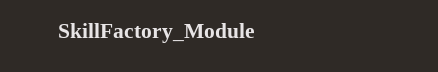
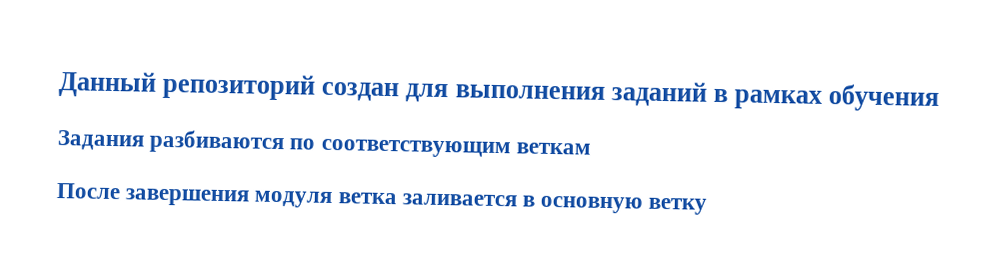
- SkillFactory_Module
+ Данный репозиторий создан для выполнения заданий в рамках обучения
+ Задания разбиваются по соответствующим веткам
+ После завершения модуля ветка заливается в основную ветку

